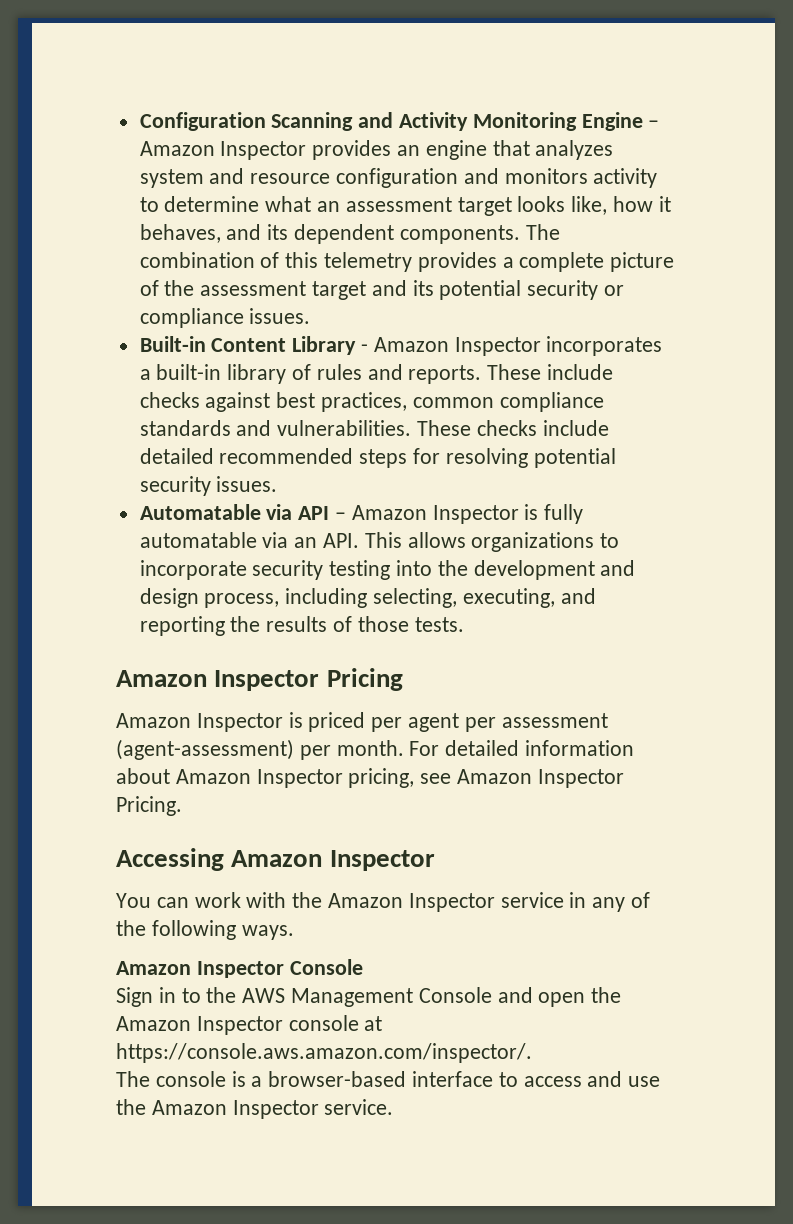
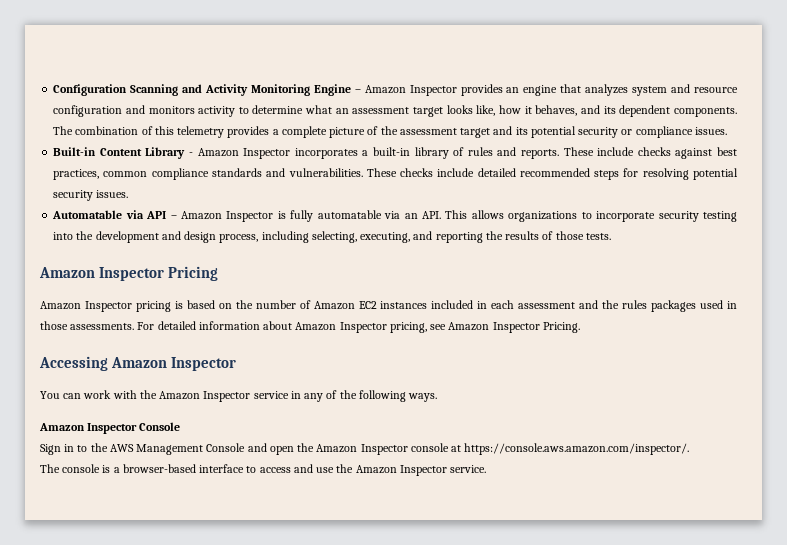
- Amazon Inspector is priced per agent per assessment (agent-assessment) per month.
+ Amazon Inspector pricing is based on the number of Amazon EC2 instances included in each assessment and the rules packages used in those assessments.

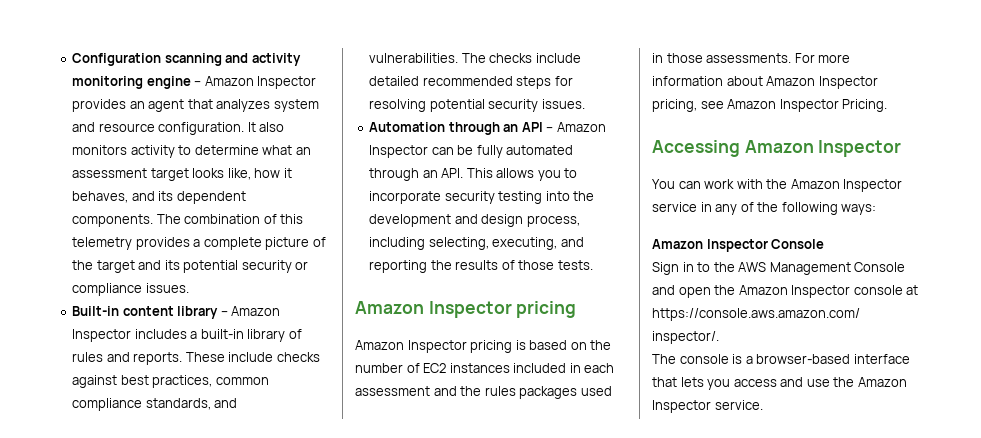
- Configuration Scanning and Activity Monitoring Engine – Amazon Inspector provides an engine that analyzes system and resource configuration and monitors activity to determine what an assessment target looks like, how it behaves, and its dependent components.
+ Configuration scanning and activity monitoring engine – Amazon Inspector provides an agent that analyzes system and resource configuration. It also monitors activity to determine what an assessment target looks like, how it behaves, and its dependent components.
- The combination of this telemetry provides a complete picture of the assessment target and its potential security or compliance issues.
+ The combination of this telemetry provides a complete picture of the target and its potential security or compliance issues.
- Built-in Content Library - Amazon Inspector incorporates a built-in library of rules and reports.
+ Built-in content library – Amazon Inspector includes a built-in library of rules and reports.
- These include checks against best practices, common compliance standards and vulnerabilities.
+ These include checks against best practices, common compliance standards, and vulnerabilities.
- These checks include detailed recommended steps for resolving potential security issues.
+ The checks include detailed recommended steps for resolving potential security issues.
- Automatable via API – Amazon Inspector is fully automatable via an API. This allows organizations to incorporate security testing into the development and design process, including selecting, executing, and reporting the results of those tests.
- Amazon Inspector Pricing
+ Automation through an API – Amazon Inspector can be fully automated through an API. This allows you to incorporate security testing into the development and design process, including selecting, executing, and reporting the results of those tests.
+ Amazon Inspector pricing
- Amazon Inspector pricing is based on the number of Amazon EC2 instances included in each assessment and the rules packages used in those assessments.
+ Amazon Inspector pricing is based on the number of EC2 instances included in each assessment and the rules packages used in those assessments.
- For detailed information about Amazon Inspector pricing, see Amazon Inspector Pricing.
+ For more information about Amazon Inspector pricing, see Amazon Inspector Pricing.
- You can work with the Amazon Inspector service in any of the following ways.
+ You can work with the Amazon Inspector service in any of the following ways:
- The console is a browser-based interface to access and use the Amazon Inspector service.
+ The console is a browser-based interface that lets you access and use the Amazon Inspector service.

